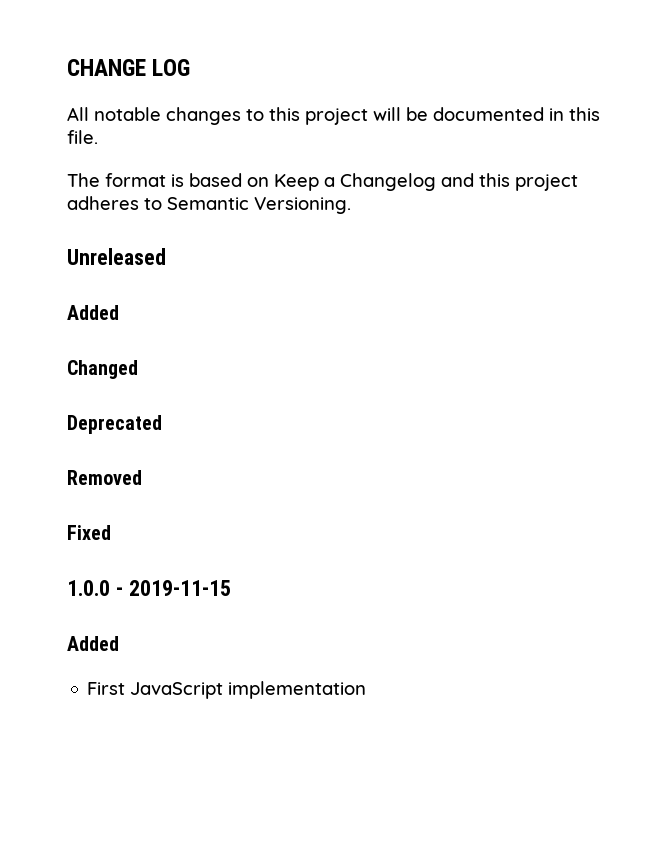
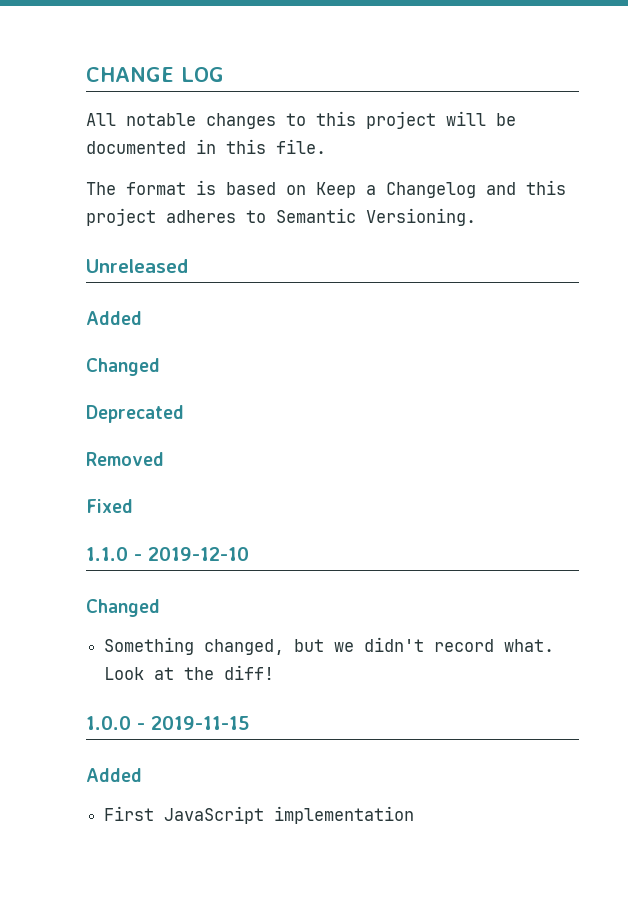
+ 1.1.0 - 2019-12-10
+ Changed
+ Something changed, but we didn't record what. Look at the diff!

